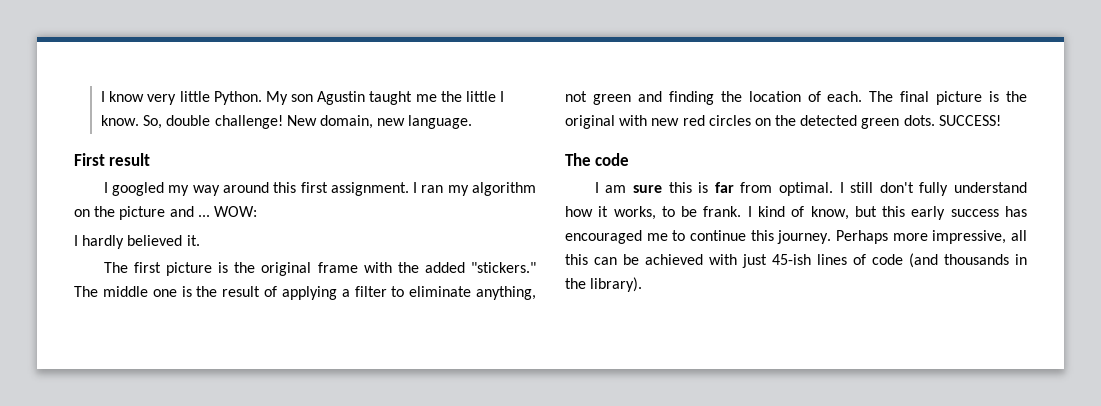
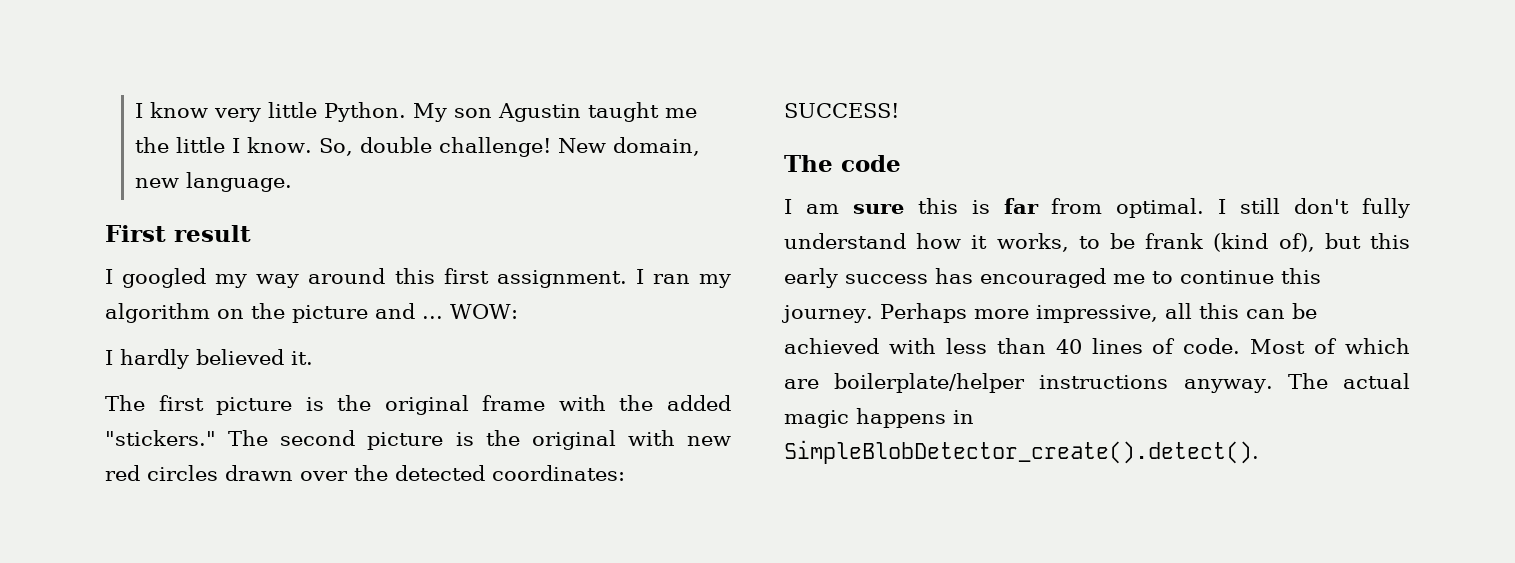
- The middle one is the result of applying a filter to eliminate anything, not green and finding the location of each. The final picture is the original with new red circles on the detected green dots. SUCCESS!
+ The second picture is the original with new red circles drawn over the detected coordinates: SUCCESS!
- I still don't fully understand how it works, to be frank. I kind of know, but this early success has encouraged me to continue this journey.
+ I still don't fully understand how it works, to be frank (kind of), but this early success has encouraged me to continue this journey.
- Perhaps more impressive, all this can be achieved with just 45-ish lines of code (and thousands in the library).
+ Perhaps more impressive, all this can be achieved with less than 40 lines of code. Most of which are boilerplate/helper instructions anyway. The actual magic happens in SimpleBlobDetector_create().detect().

